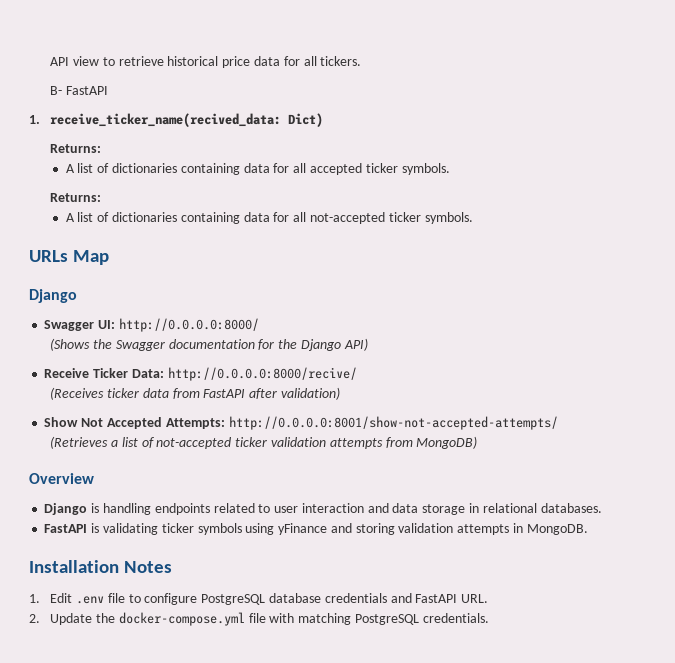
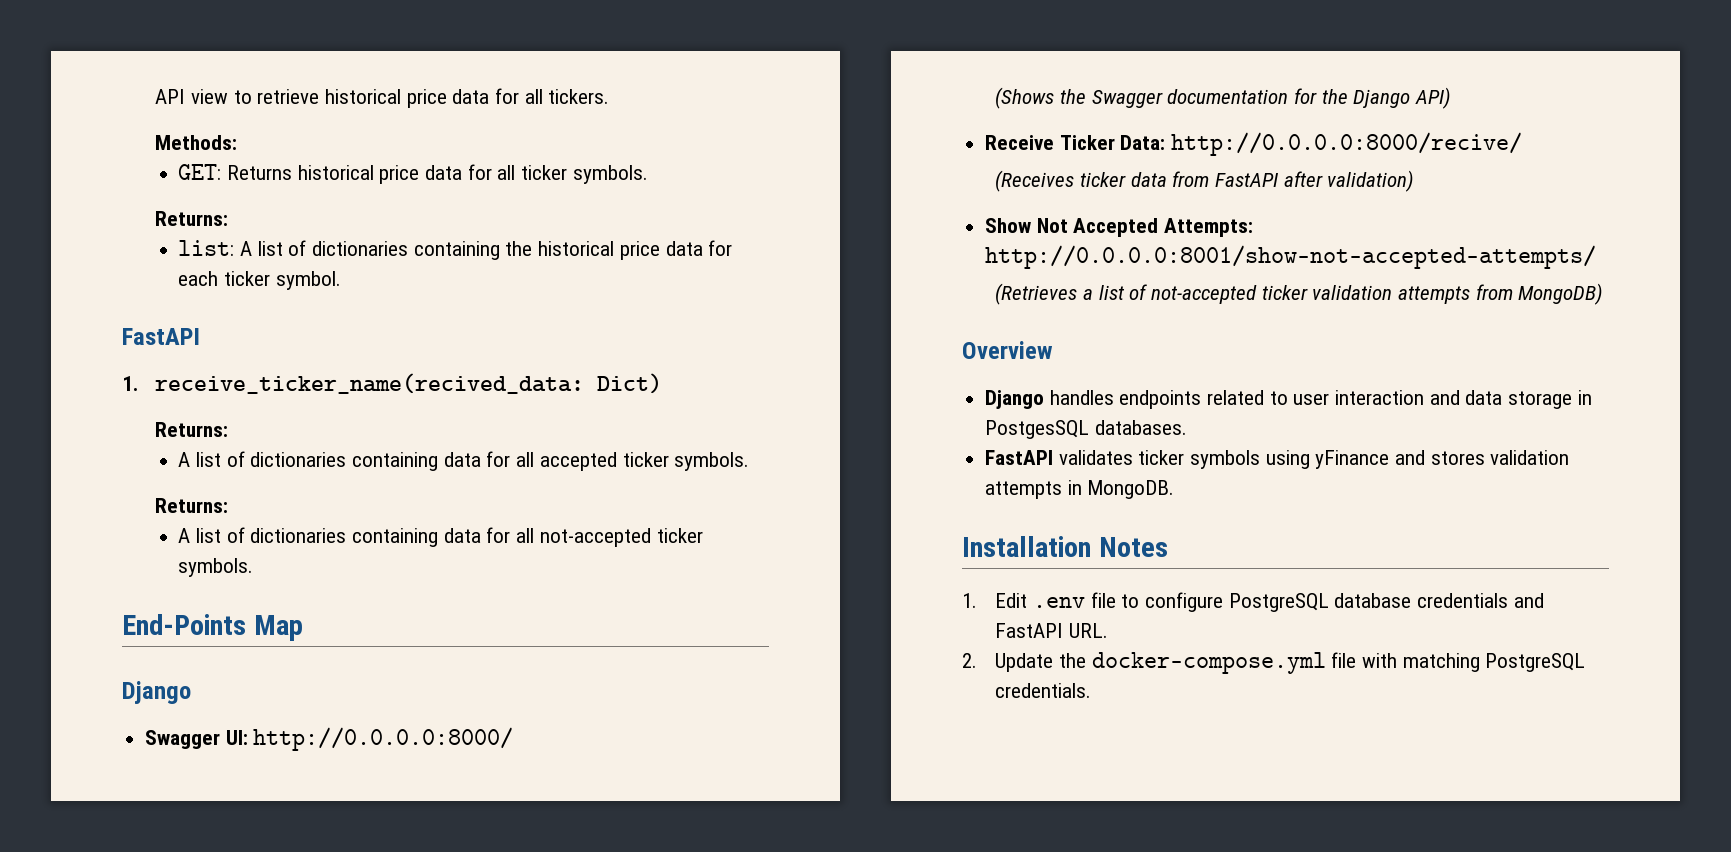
- B- FastAPI
+ Methods:
+ GET: Returns historical price data for all ticker symbols.
+ Returns:
+ list: A list of dictionaries containing the historical price data for each ticker symbol.
+ FastAPI
- URLs Map
+ End-Points Map
- Django is handling endpoints related to user interaction and data storage in relational databases.
+ Django handles endpoints related to user interaction and data storage in PostgesSQL databases.
- FastAPI is validating ticker symbols using yFinance and storing validation attempts in MongoDB.
+ FastAPI validates ticker symbols using yFinance and stores validation attempts in MongoDB.

